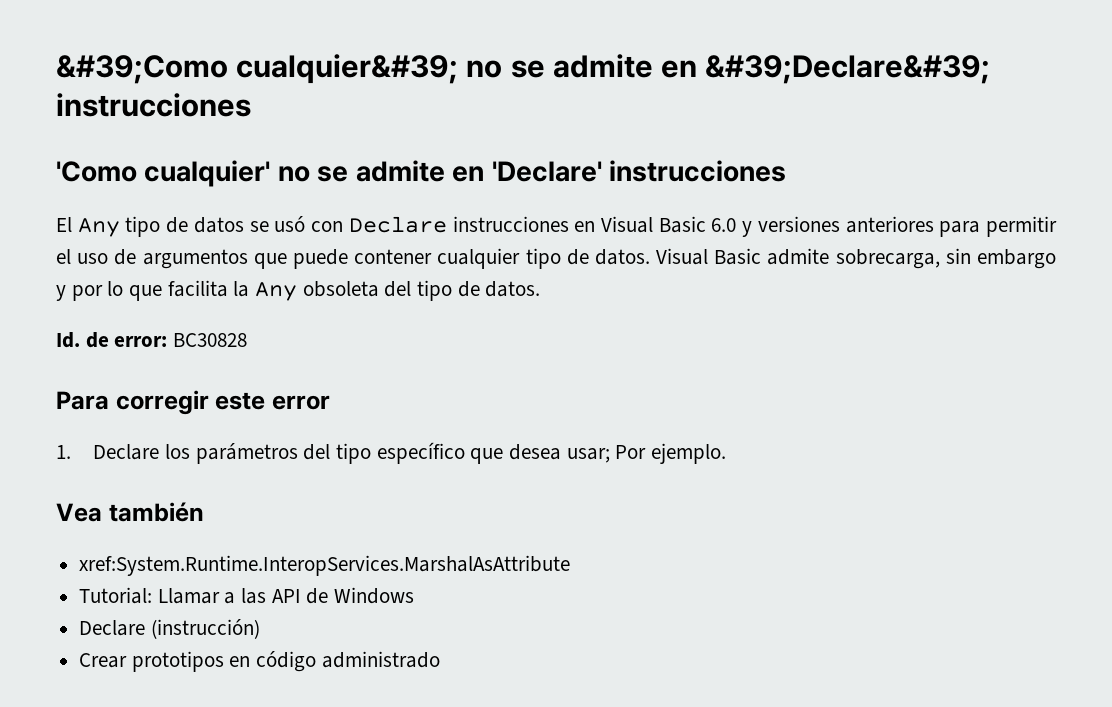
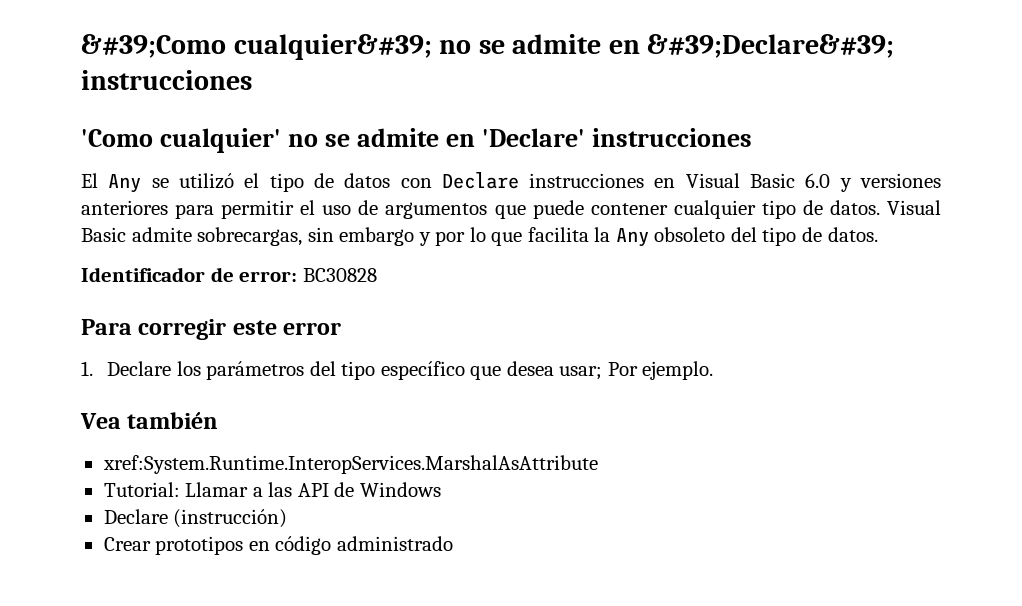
- El Any tipo de datos se usó con Declare instrucciones en Visual Basic 6.0 y versiones anteriores para permitir el uso de argumentos que puede contener cualquier tipo de datos.
+ El Any se utilizó el tipo de datos con Declare instrucciones en Visual Basic 6.0 y versiones anteriores para permitir el uso de argumentos que puede contener cualquier tipo de datos.
- Visual Basic admite sobrecarga, sin embargo y por lo que facilita la Any obsoleta del tipo de datos.
+ Visual Basic admite sobrecargas, sin embargo y por lo que facilita la Any obsoleto del tipo de datos.
- Id. de error: BC30828
+ Identificador de error: BC30828

